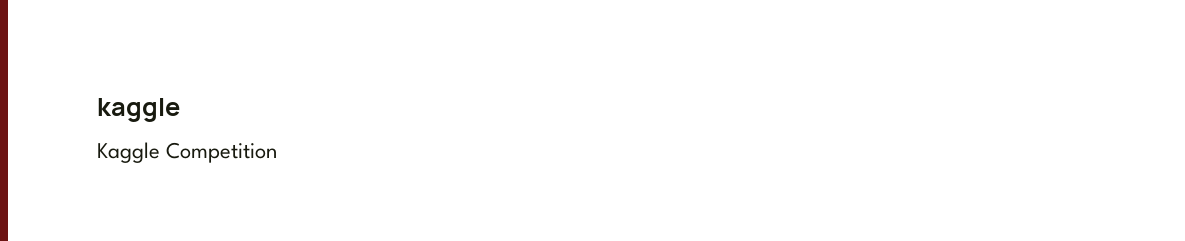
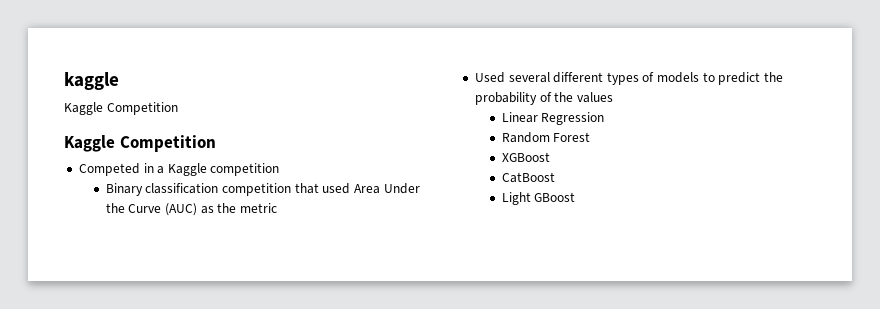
  kaggle
  Kaggle Competition
+ Kaggle Competition
+ Competed in a Kaggle competition
+ Binary classification competition that used Area Under the Curve (AUC) as the metric
+ Used several different types of models to predict the probability of the values
+ Linear Regression
+ Random Forest
+ XGBoost
+ CatBoost
+ Light GBoost

